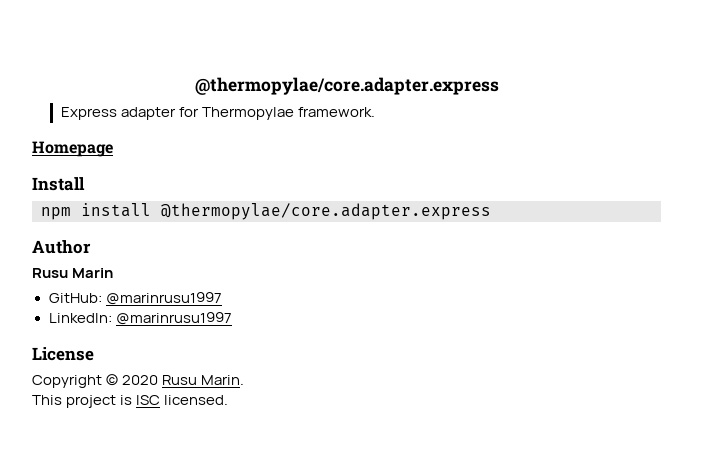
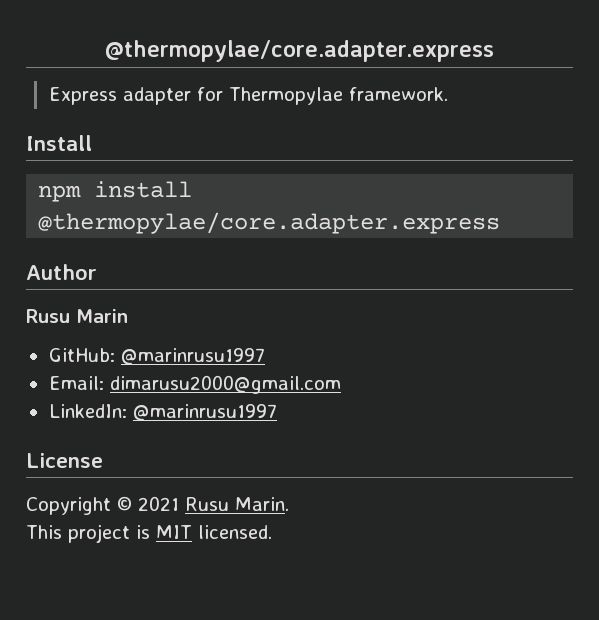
- Homepage
+ Email: dimarusu2000@gmail.com
- Copyright © 2020 Rusu Marin.
+ Copyright © 2021 Rusu Marin.
- This project is ISC licensed.
+ This project is MIT licensed.

